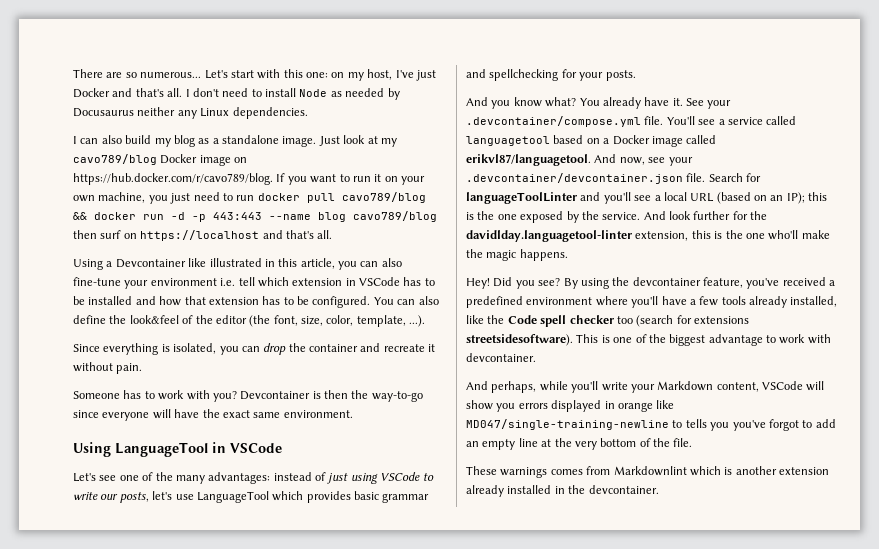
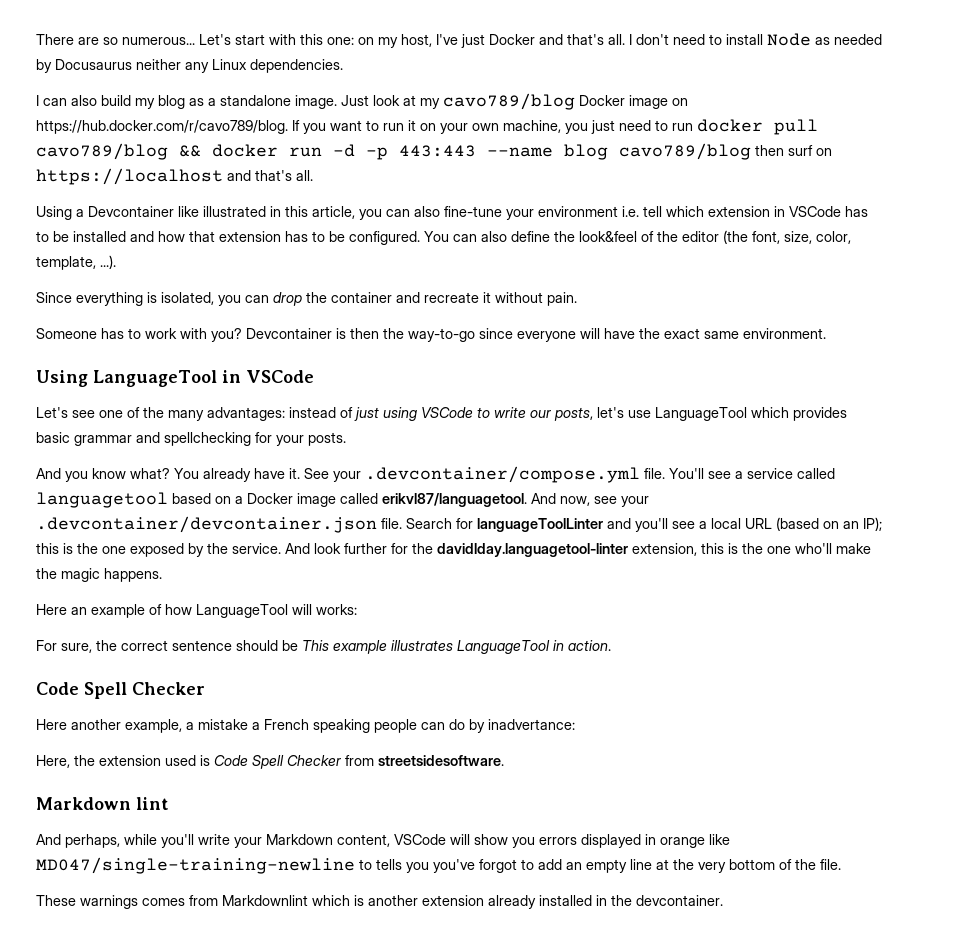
- Hey! Did you see? By using the devcontainer feature, you've received a predefined environment where you'll have a few tools already installed, like the Code spell checker too (search for extensions streetsidesoftware). This is one of the biggest advantage to work with devcontainer.
+ Here an example of how LanguageTool will works:
+ For sure, the correct sentence should be This example illustrates LanguageTool in action.
+ Code Spell Checker
+ Here another example, a mistake a French speaking people can do by inadvertance:
+ Here, the extension used is Code Spell Checker from streetsidesoftware.
+ Markdown lint

